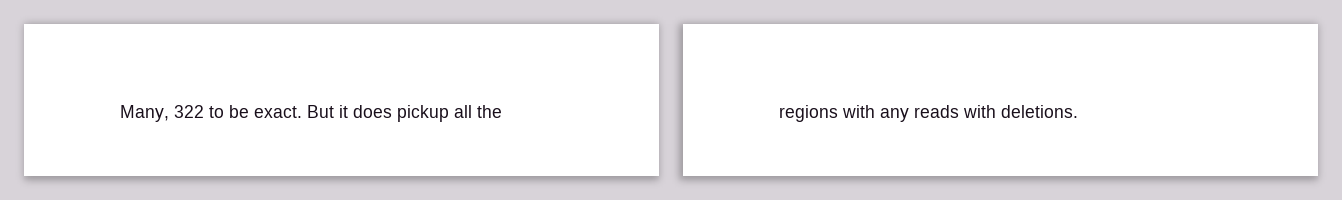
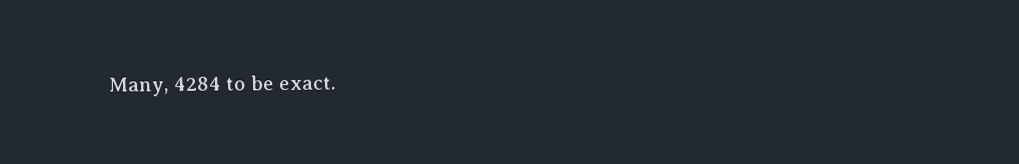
- Many, 322 to be exact. But it does pickup all the regions with any reads with deletions.
+ Many, 4284 to be exact.

